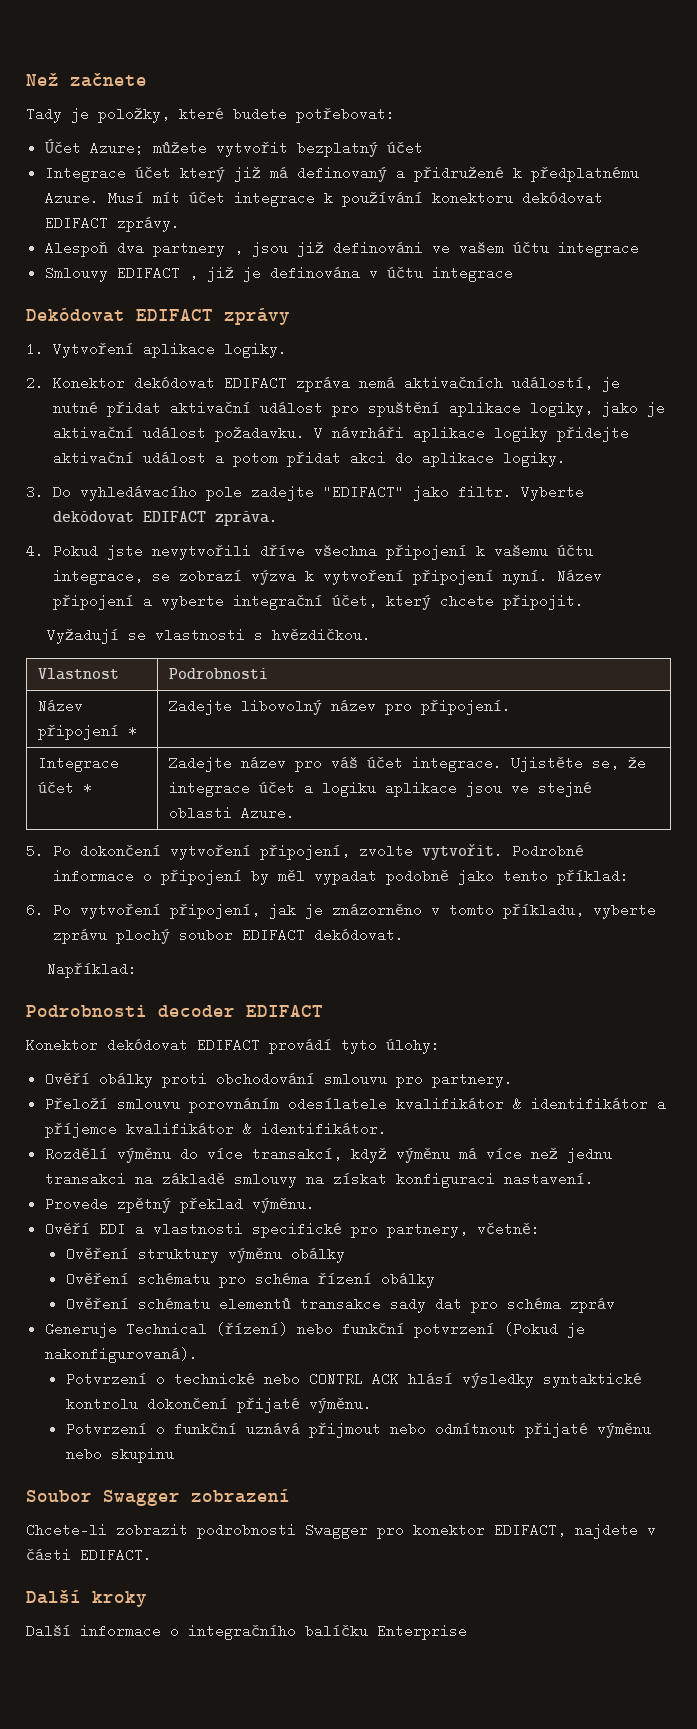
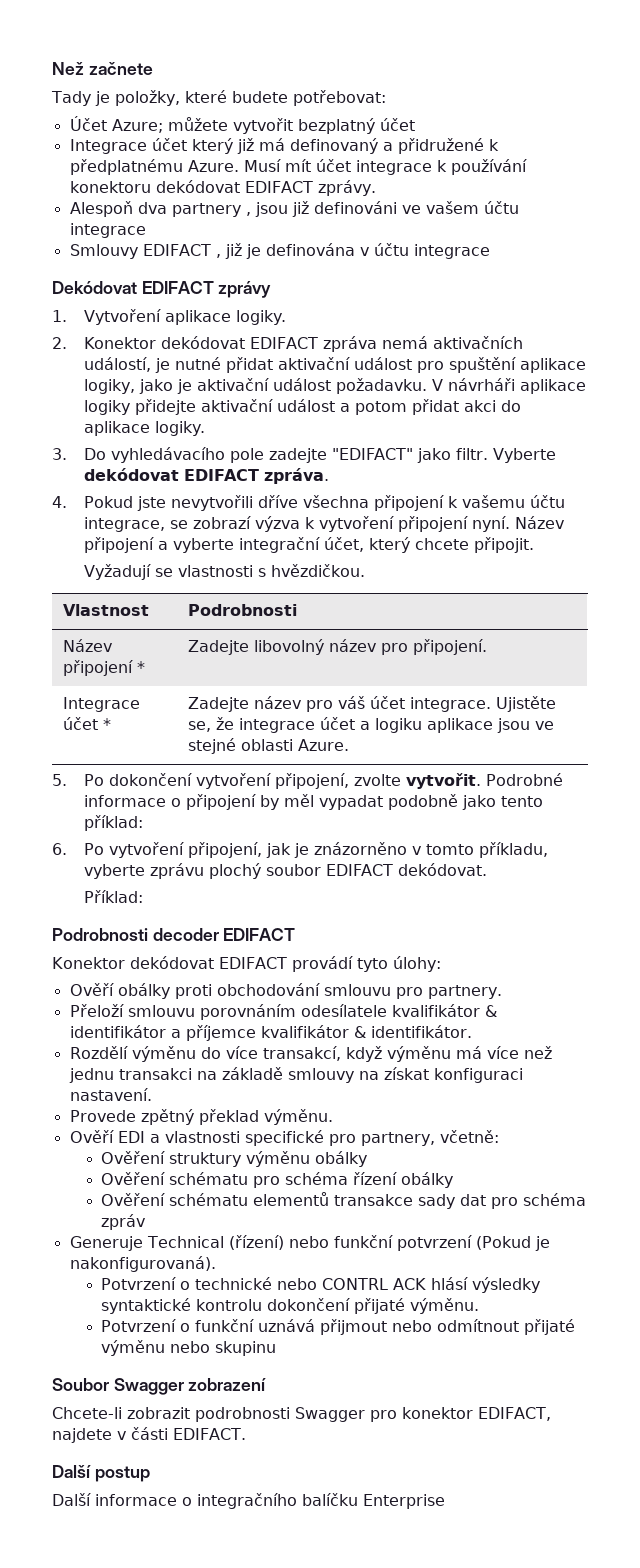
- Například:
+ Příklad:
- Další kroky
+ Další postup

